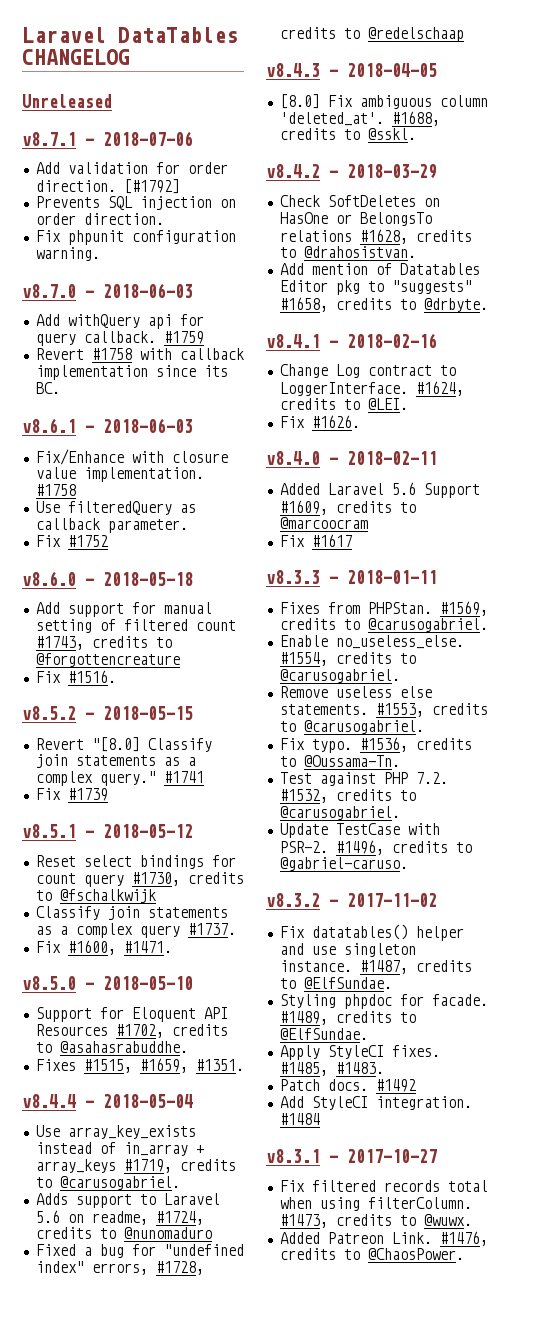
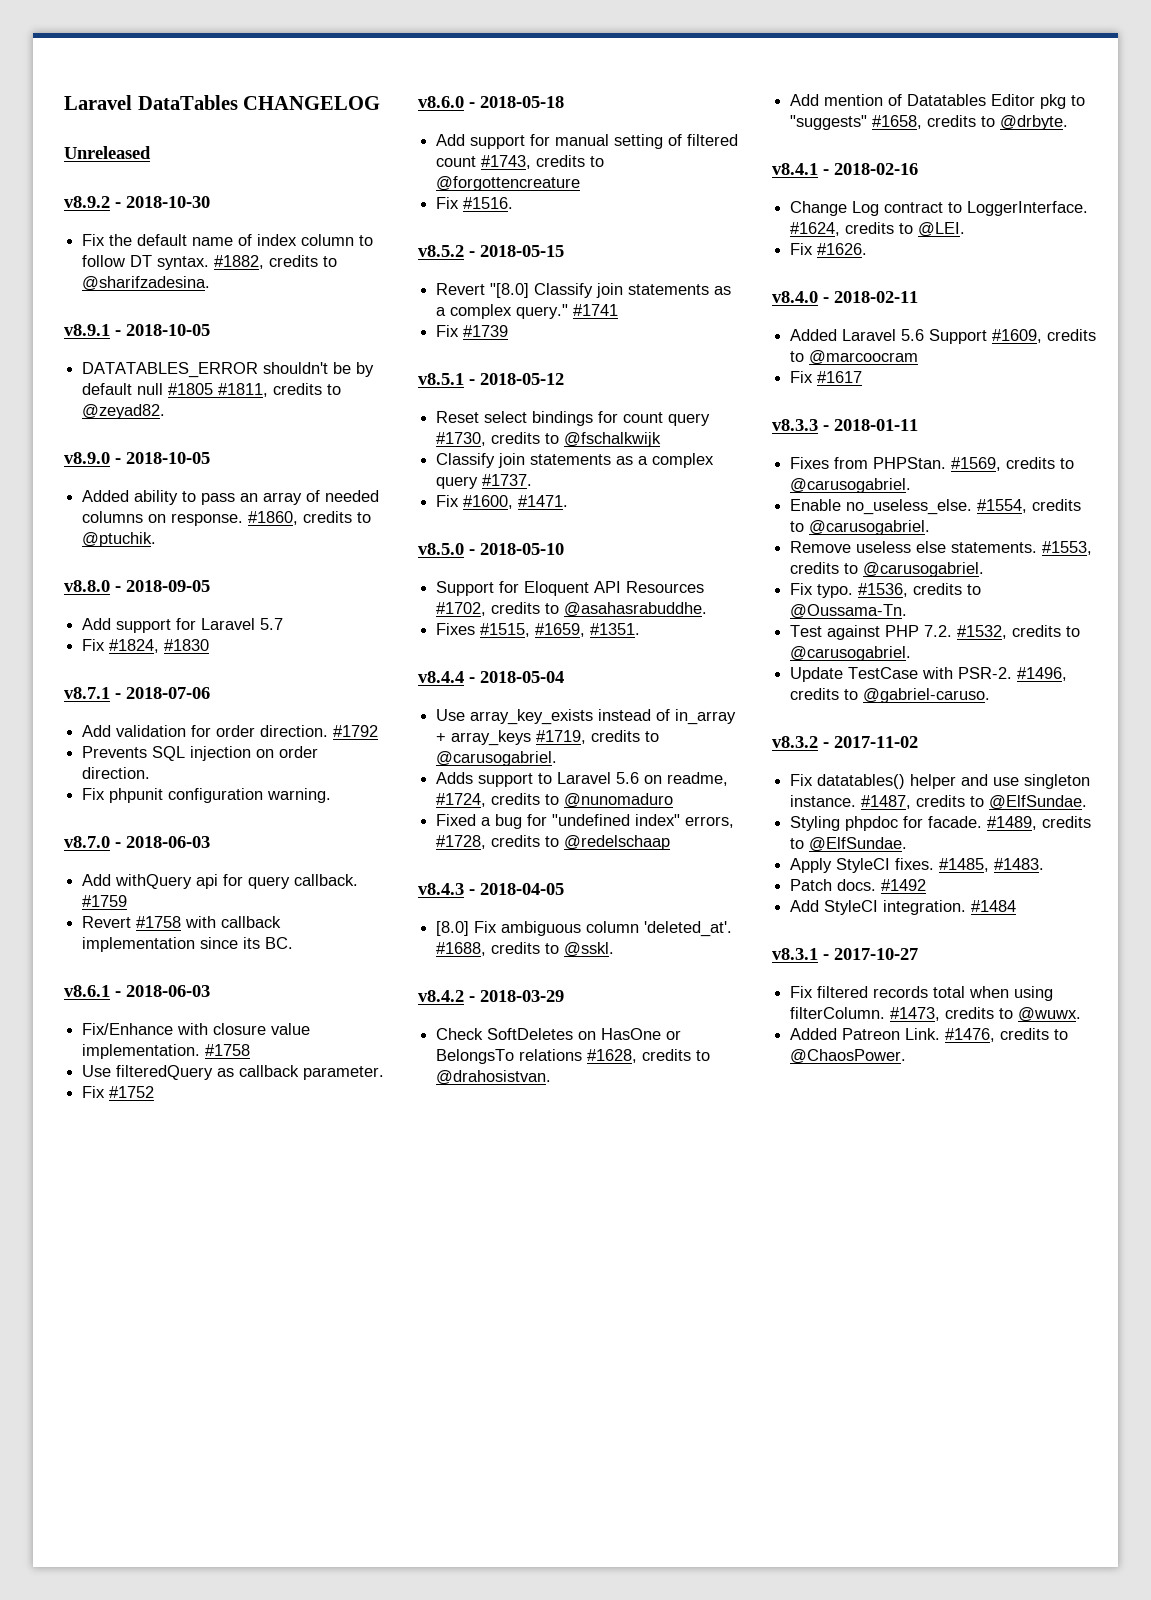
+ v8.9.2 - 2018-10-30
+ Fix the default name of index column to follow DT syntax. #1882, credits to @sharifzadesina.
+ v8.9.1 - 2018-10-05
+ DATATABLES_ERROR shouldn't be by default null #1805 #1811, credits to @zeyad82.
+ v8.9.0 - 2018-10-05
+ Added ability to pass an array of needed columns on response. #1860, credits to @ptuchik.
+ v8.8.0 - 2018-09-05
+ Add support for Laravel 5.7
+ Fix #1824, #1830
- [#1792]
+ #1792

